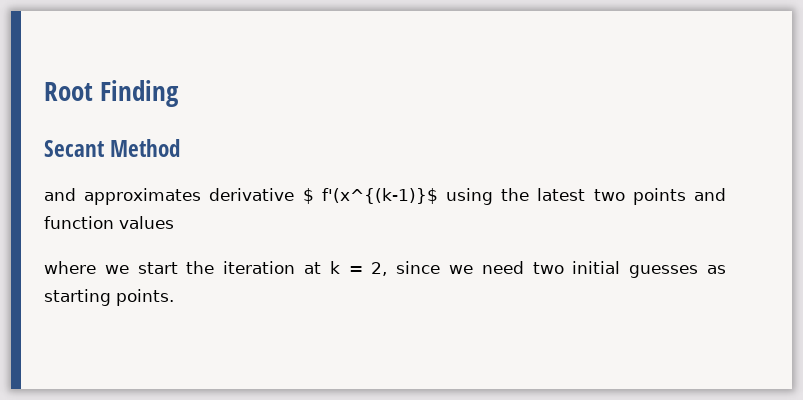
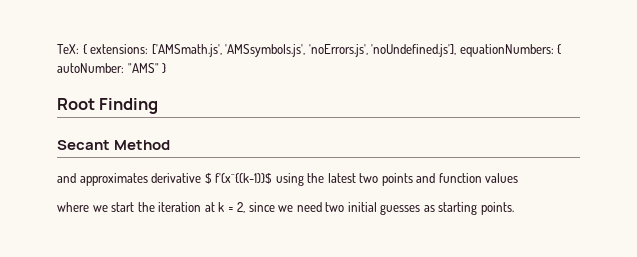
+ TeX: { extensions: ['AMSmath.js', 'AMSsymbols.js', 'noErrors.js', 'noUndefined.js'], equationNumbers: { autoNumber: "AMS" }

